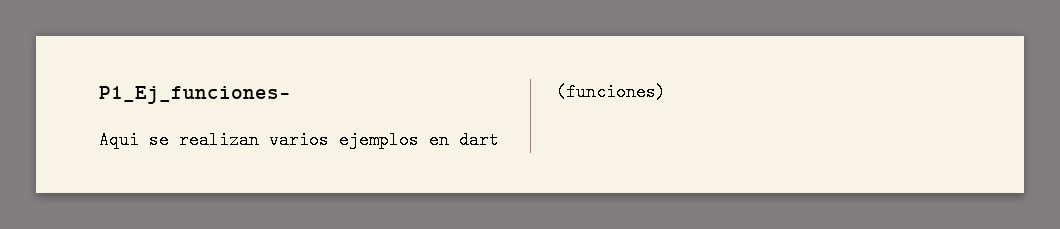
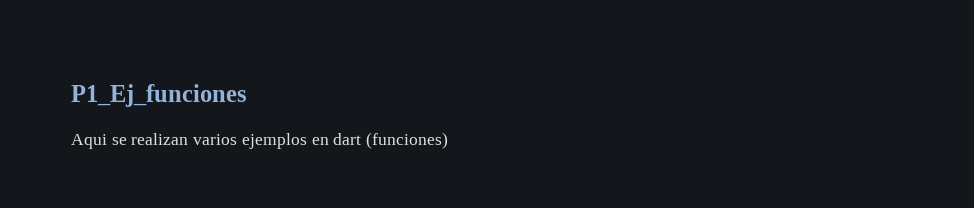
- P1_Ej_funciones-
+ P1_Ej_funciones

